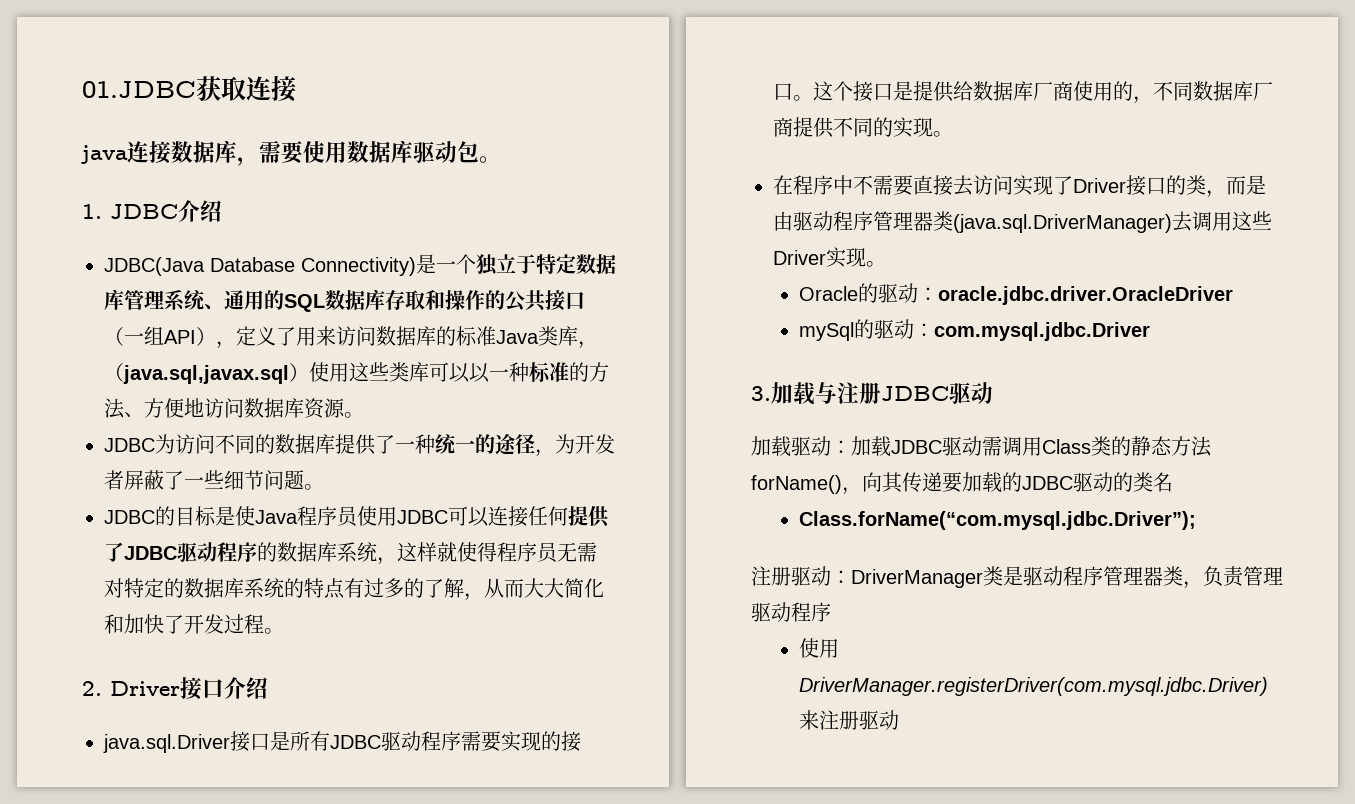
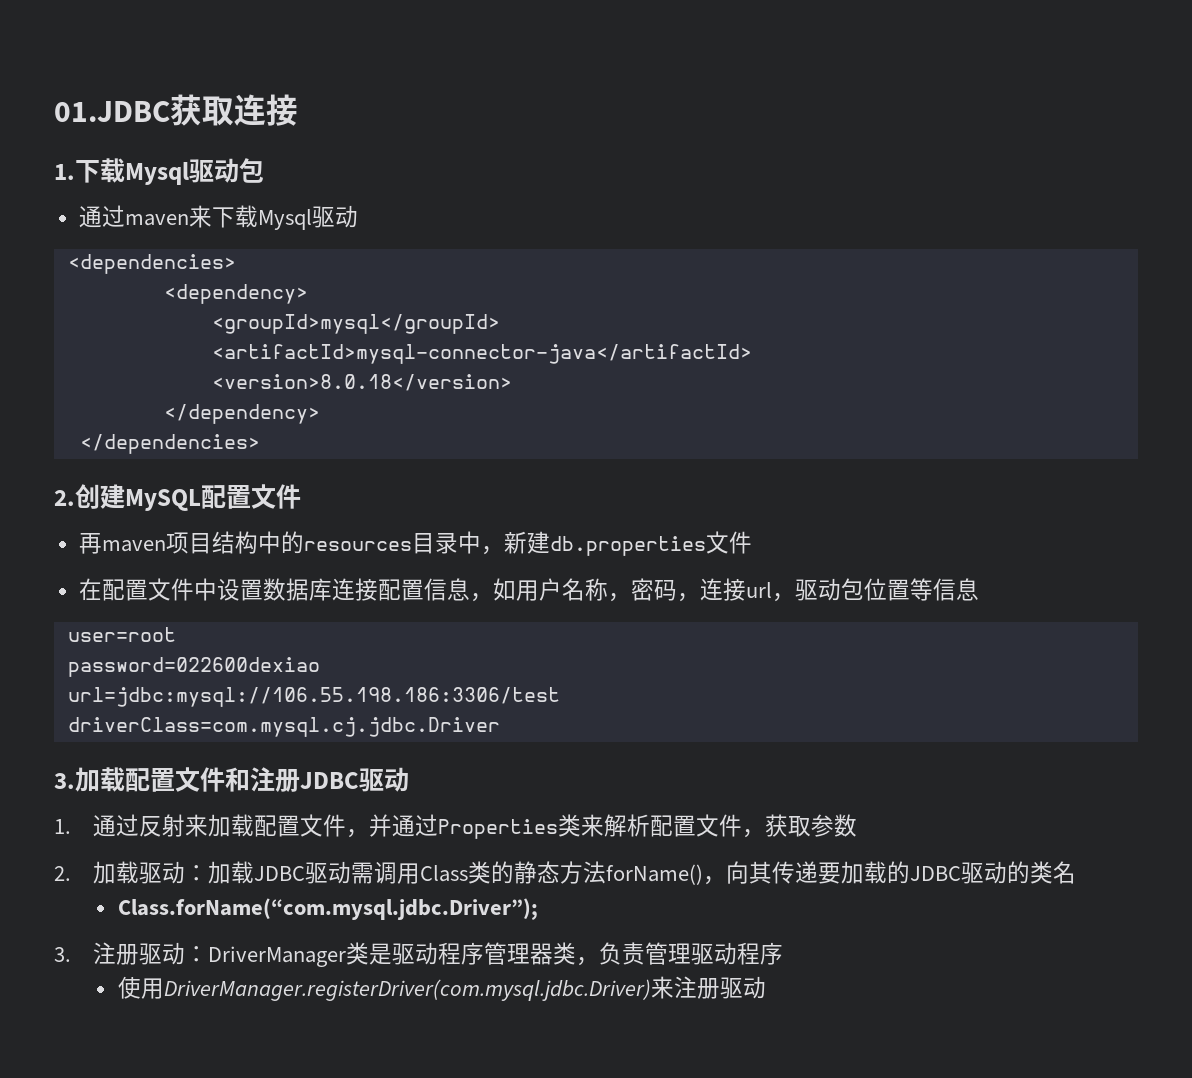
- java连接数据库，需要使用数据库驱动包。
- 1. JDBC介绍
- JDBC(Java Database Connectivity)是一个独立于特定数据库管理系统、通用的SQL数据库存取和操作的公共接口（一组API），定义了用来访问数据库的标准Java类库，（java.sql,javax.sql）使用这些类库可以以一种标准的方法、方便地访问数据库资源。
- JDBC为访问不同的数据库提供了一种统一的途径，为开发者屏蔽了一些细节问题。
- JDBC的目标是使Java程序员使用JDBC可以连接任何提供了JDBC驱动程序的数据库系统，这样就使得程序员无需对特定的数据库系统的特点有过多的了解，从而大大简化和加快了开发过程。
- 2. Driver接口介绍
- java.sql.Driver接口是所有JDBC驱动程序需要实现的接口。这个接口是提供给数据库厂商使用的，不同数据库厂商提供不同的实现。
- 在程序中不需要直接去访问实现了Driver接口的类，而是由驱动程序管理器类(java.sql.DriverManager)去调用这些Driver实现。
- Oracle的驱动：oracle.jdbc.driver.OracleDriver
- mySql的驱动：com.mysql.jdbc.Driver
+ 1.下载Mysql驱动包
+ 通过maven来下载Mysql驱动
+ <dependencies>
+ <dependency>
+ <groupId>mysql</groupId>
+ <artifactId>mysql-connector-java</artifactId>
+ <version>8.0.18</version>
+ </dependency>
+ </dependencies>
+ 2.创建MySQL配置文件
+ 再maven项目结构中的resources目录中，新建db.properties文件
+ 在配置文件中设置数据库连接配置信息，如用户名称，密码，连接url，驱动包位置等信息
+ user=root
+ password=022600dexiao
+ url=jdbc:mysql://106.55.198.186:3306/test
+ driverClass=com.mysql.cj.jdbc.Driver
- 3.加载与注册JDBC驱动
+ 3.加载配置文件和注册JDBC驱动
- 加载驱动：加载JDBC驱动需调用Class类的静态方法forName()，向其传递要加载的JDBC驱动的类名
+ 1.通过反射来加载配置文件，并通过Properties类来解析配置文件，获取参数
+ 2.加载驱动：加载JDBC驱动需调用Class类的静态方法forName()，向其传递要加载的JDBC驱动的类名
- 注册驱动：DriverManager类是驱动程序管理器类，负责管理驱动程序
+ 3.注册驱动：DriverManager类是驱动程序管理器类，负责管理驱动程序

